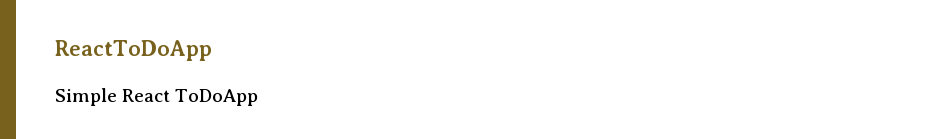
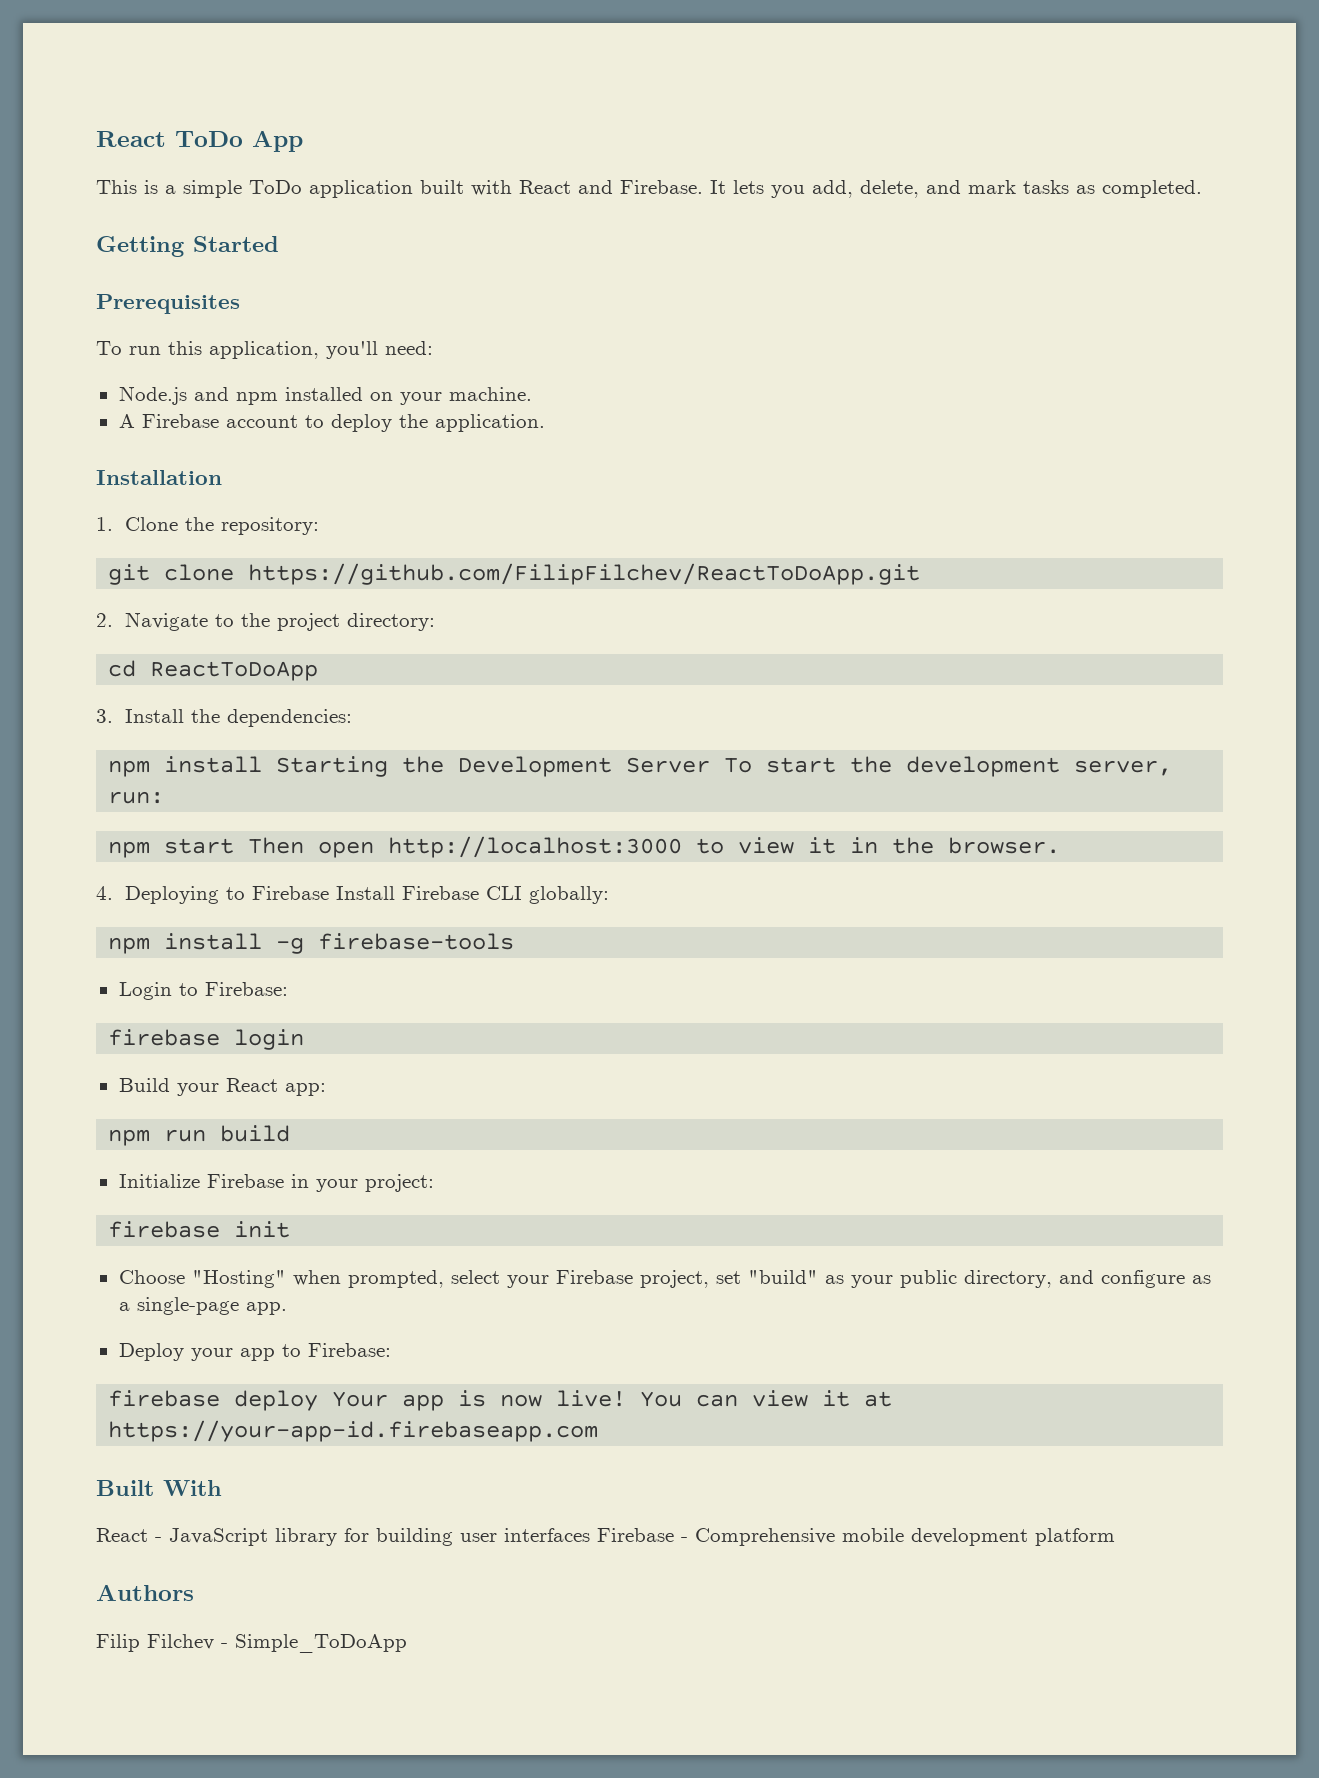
- ReactToDoApp
- Simple React ToDoApp
+ React ToDo App
+ This is a simple ToDo application built with React and Firebase. It lets you add, delete, and mark tasks as completed.
+ Getting Started
+ Prerequisites
+ To run this application, you'll need:
+ Node.js and npm installed on your machine.
+ A Firebase account to deploy the application.
+ Installation
+ 1. Clone the repository:
+ git clone https://github.com/FilipFilchev/ReactToDoApp.git
+ 2. Navigate to the project directory:
+ cd ReactToDoApp
+ 3. Install the dependencies:
+ npm install Starting the Development Server To start the development server, run:
+ npm start Then open http://localhost:3000 to view it in the browser.
+ 4. Deploying to Firebase Install Firebase CLI globally:
+ npm install -g firebase-tools
+ Login to Firebase:
+ firebase login
+ Build your React app:
+ npm run build
+ Initialize Firebase in your project:
+ firebase init
+ Choose "Hosting" when prompted, select your Firebase project, set "build" as your public directory, and configure as a single-page app.
+ Deploy your app to Firebase:
+ firebase deploy Your app is now live! You can view it at https://your-app-id.firebaseapp.com
+ Built With
+ React - JavaScript library for building user interfaces Firebase - Comprehensive mobile development platform
+ Authors
+ Filip Filchev - Simple_ToDoApp

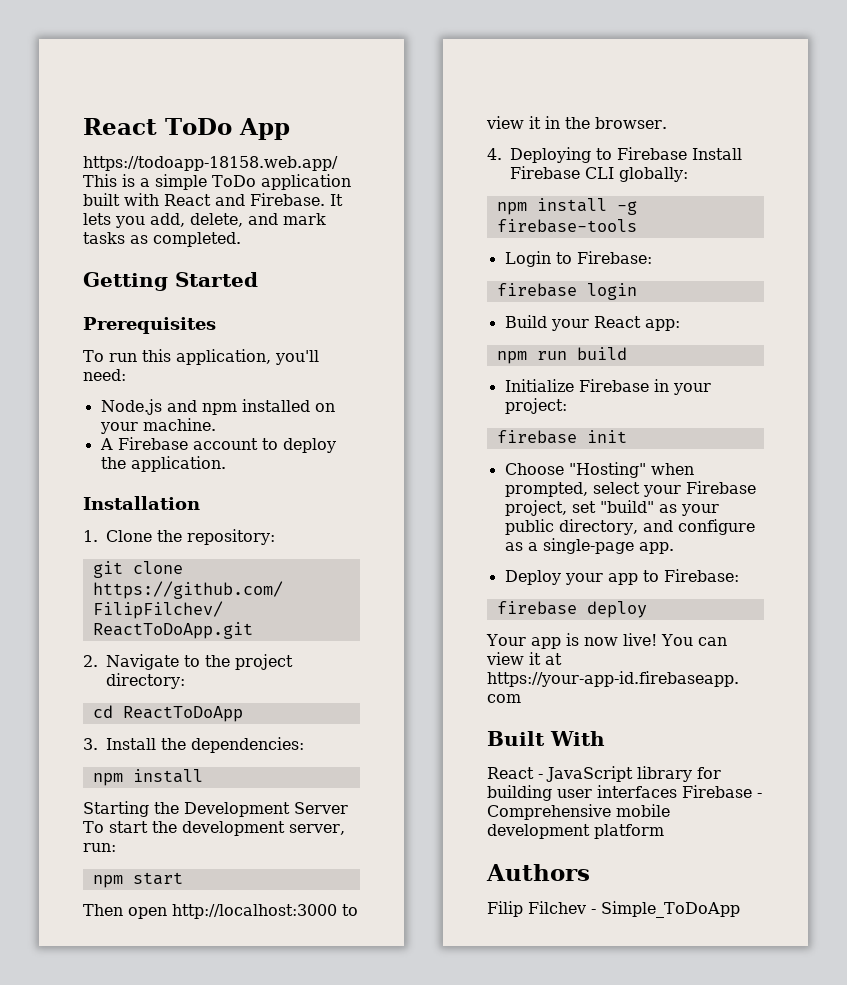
- This is a simple ToDo application built with React and Firebase.
+ https://todoapp-18158.web.app/ This is a simple ToDo application built with React and Firebase.
  3. Install the dependencies:
- npm install Starting the Development Server To start the development server, run:
+ npm install
+ Starting the Development Server To start the development server, run:
- npm start Then open http://localhost:3000 to view it in the browser.
+ npm start
+ Then open http://localhost:3000 to view it in the browser.
- firebase deploy Your app is now live!
+ firebase deploy
+ Your app is now live!

